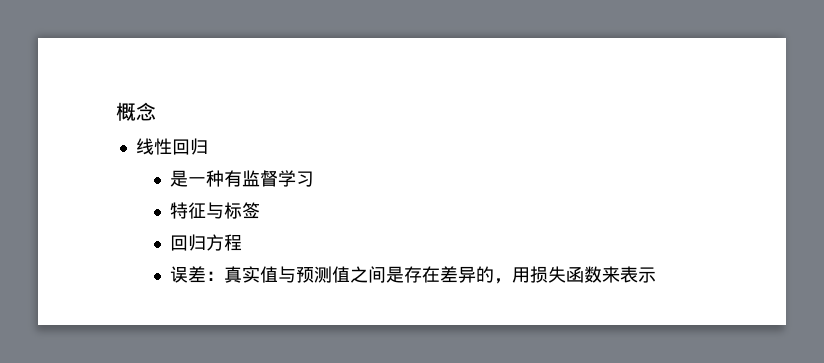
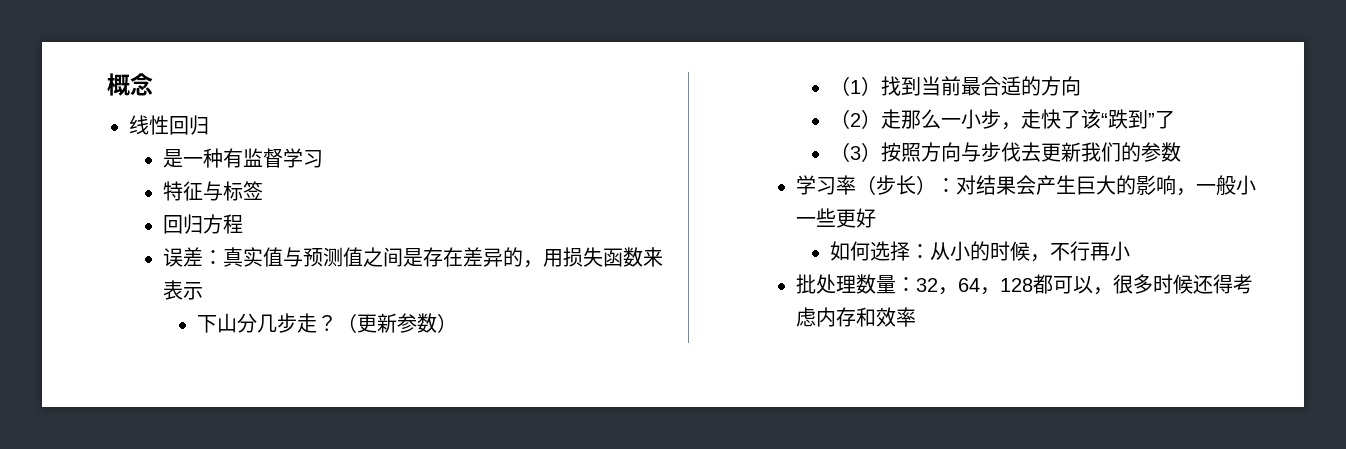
+ 下山分几步走？（更新参数）
+ （1）找到当前最合适的方向
+ （2）走那么一小步，走快了该“跌到”了
+ （3）按照方向与步伐去更新我们的参数
+ 学习率（步长）：对结果会产生巨大的影响，一般小一些更好
+ 如何选择：从小的时候，不行再小
+ 批处理数量：32，64，128都可以，很多时候还得考虑内存和效率

